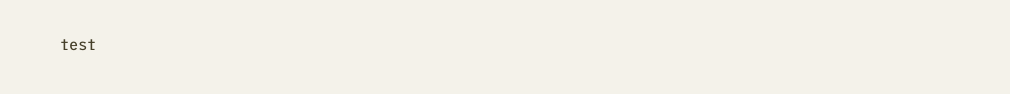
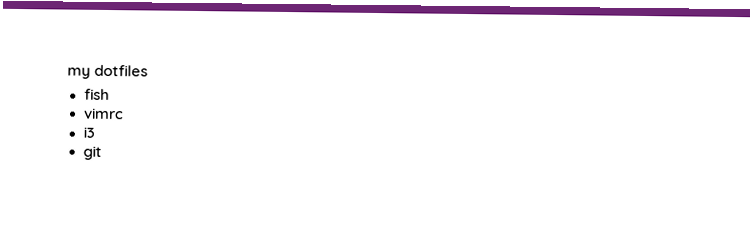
- test
+ my dotfiles
+ fish
+ vimrc
+ i3
+ git

